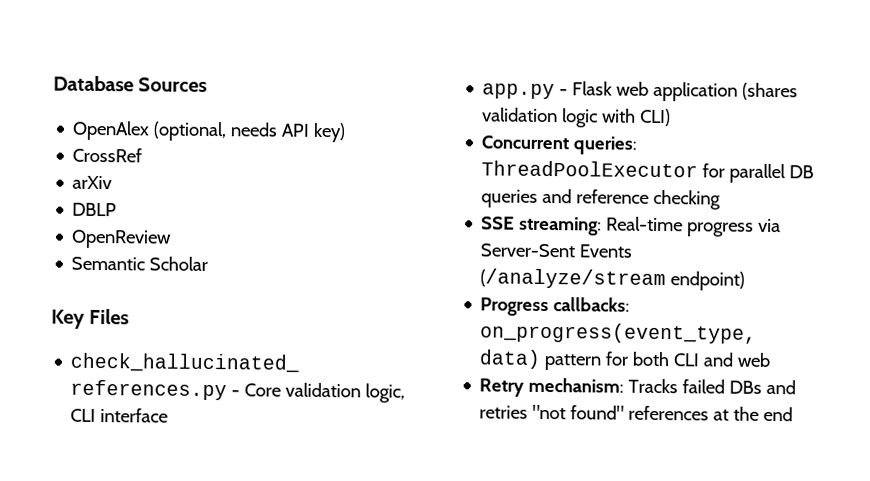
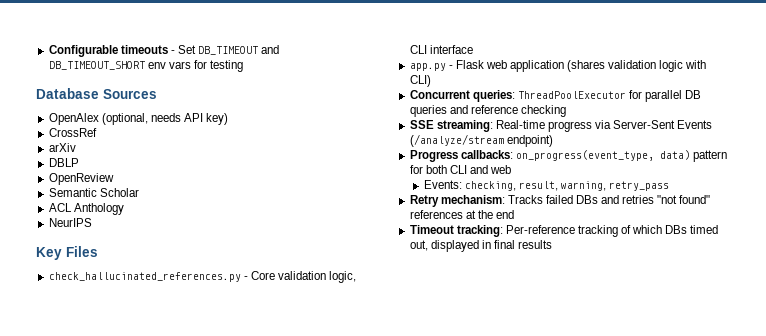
+ Configurable timeouts - Set DB_TIMEOUT and DB_TIMEOUT_SHORT env vars for testing
+ ACL Anthology
+ NeurIPS
+ Events: checking, result, warning, retry_pass
+ Timeout tracking: Per-reference tracking of which DBs timed out, displayed in final results

